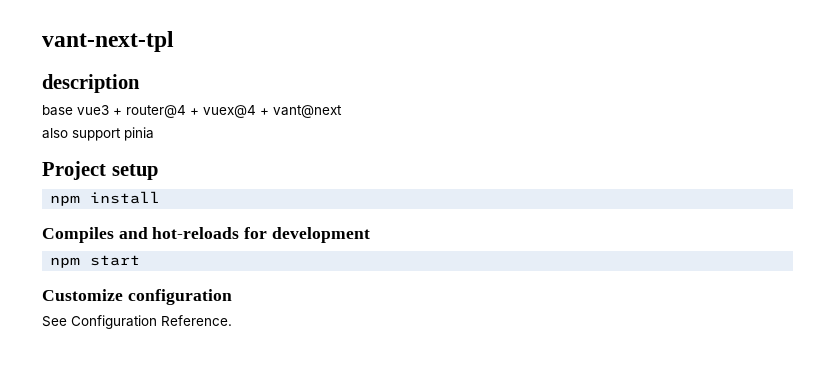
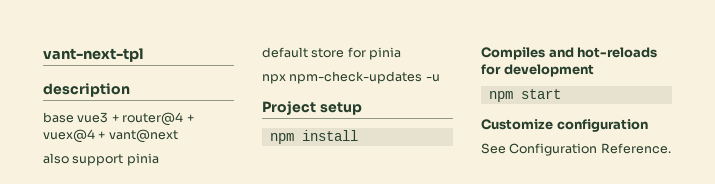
+ default store for pinia
+ npx npm-check-updates -u

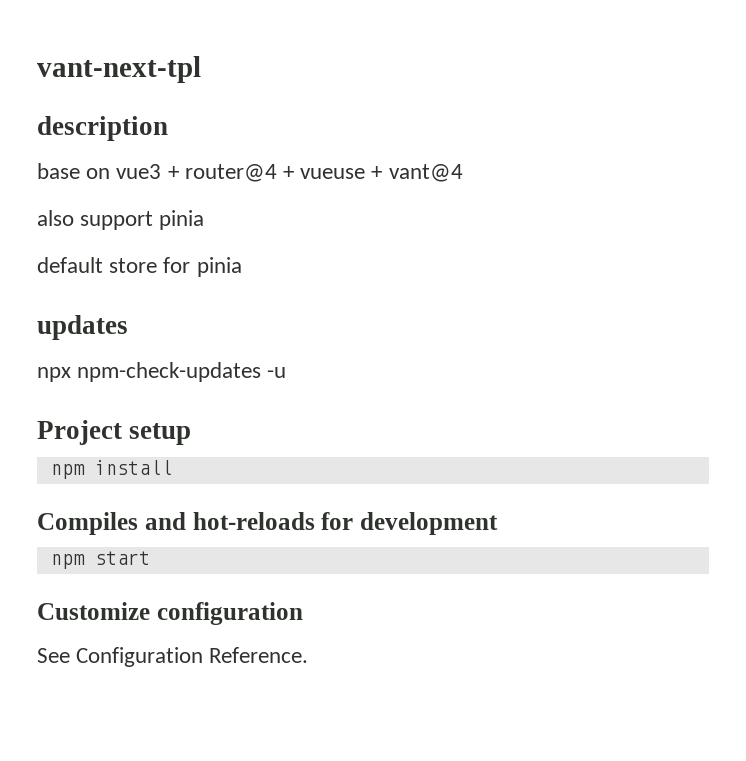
- base vue3 + router@4 + vuex@4 + vant@next
+ base on vue3 + router@4 + vueuse + vant@4
+ updates

